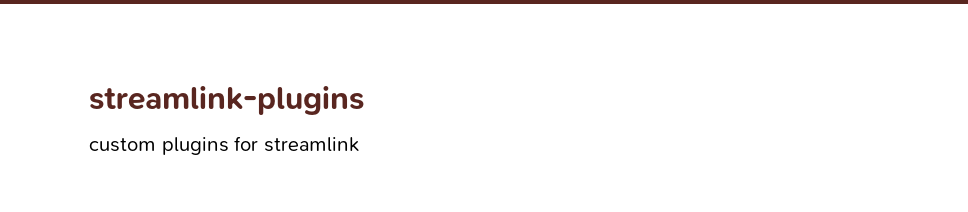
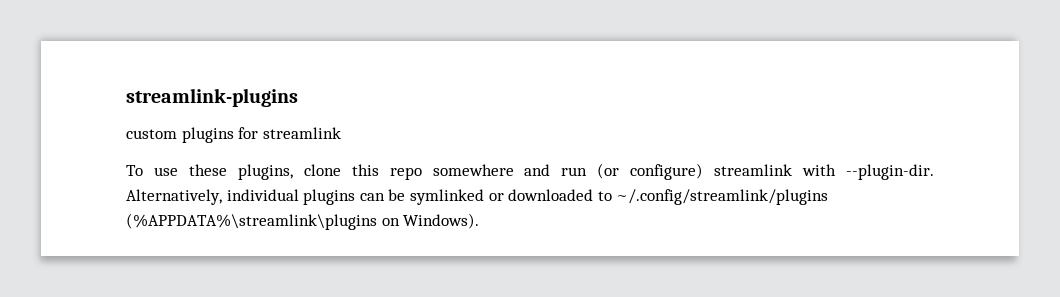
+ To use these plugins, clone this repo somewhere and run (or configure) streamlink with --plugin-dir. Alternatively, individual plugins can be symlinked or downloaded to ~/.config/streamlink/plugins (%APPDATA%\streamlink\plugins on Windows).

